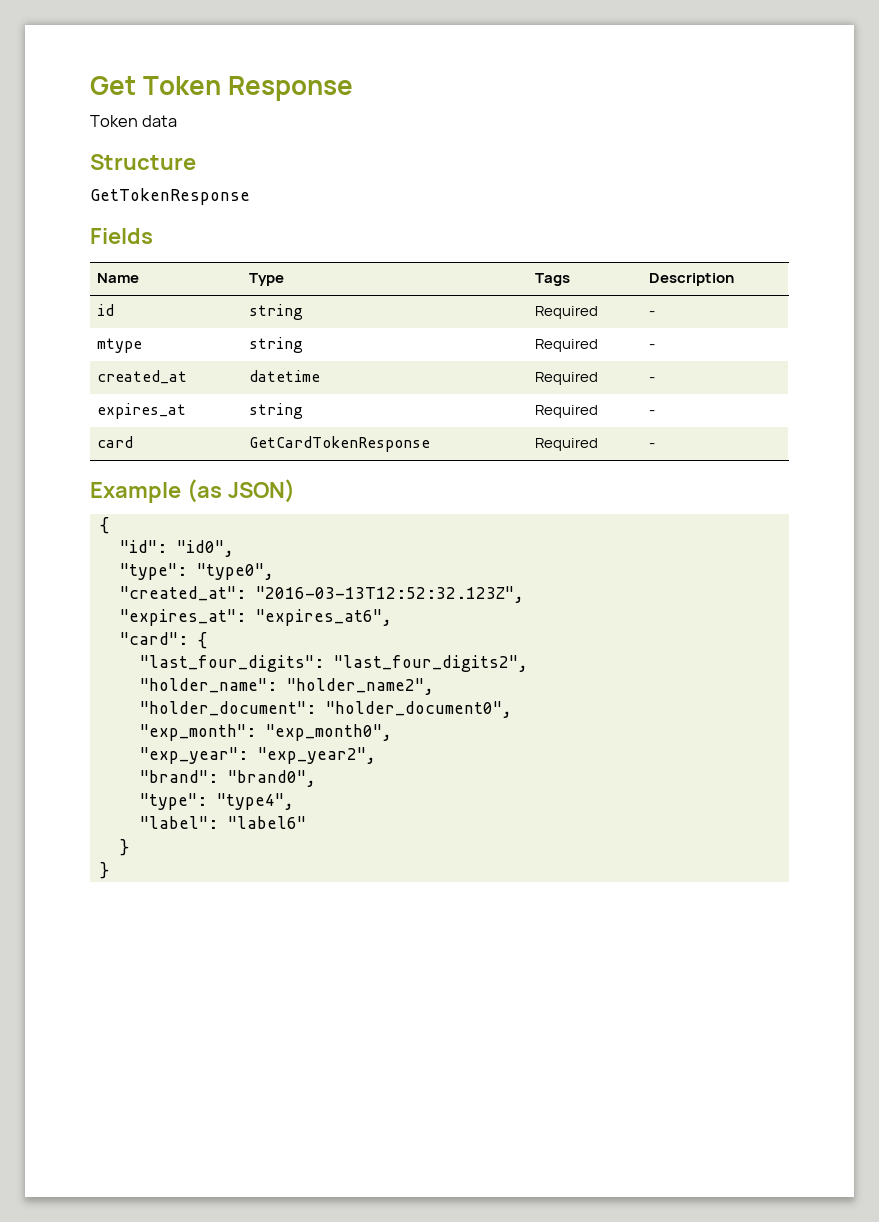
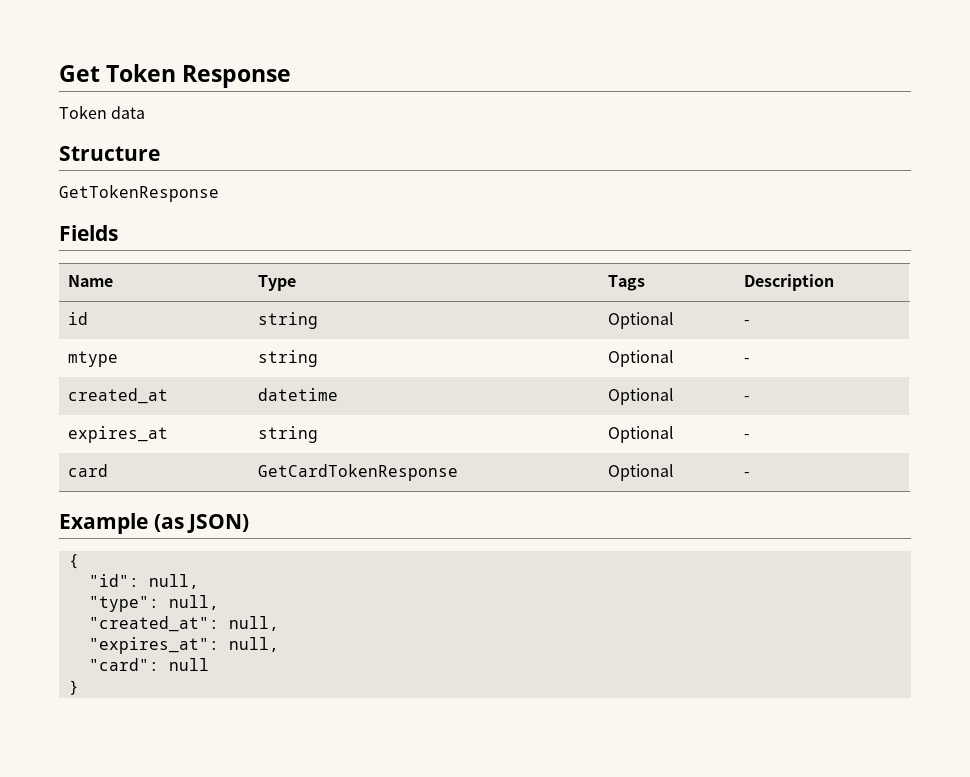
- id | string | Required | -
+ id | string | Optional | -
- mtype | string | Required | -
+ mtype | string | Optional | -
- created_at | datetime | Required | -
+ created_at | datetime | Optional | -
- expires_at | string | Required | -
+ expires_at | string | Optional | -
- card | GetCardTokenResponse | Required | -
+ card | GetCardTokenResponse | Optional | -
- "id": "id0",
- "type": "type0",
+ "id": null,
+ "type": null,
- "created_at": "2016-03-13T12:52:32.123Z",
+ "created_at": null,
- "expires_at": "expires_at6",
+ "expires_at": null,
- "card": {
- "last_four_digits": "last_four_digits2",
- "holder_name": "holder_name2",
- "holder_document": "holder_document0",
- "exp_month": "exp_month0",
- "exp_year": "exp_year2",
- "brand": "brand0",
- "type": "type4",
- "label": "label6"
- }
+ "card": null

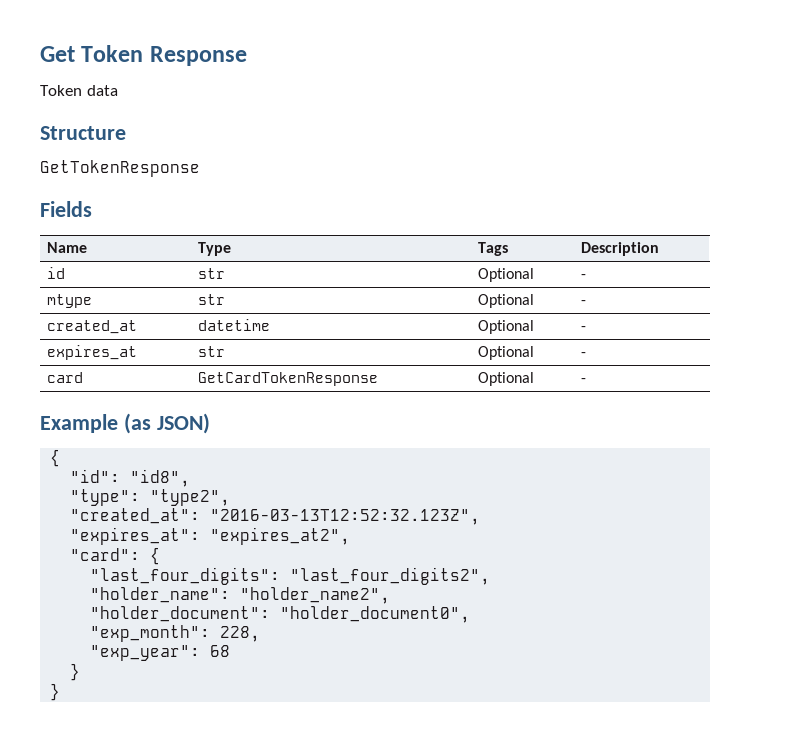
- id | string | Optional | -
+ id | str | Optional | -
- mtype | string | Optional | -
+ mtype | str | Optional | -
- expires_at | string | Optional | -
+ expires_at | str | Optional | -
- "id": null,
+ "id": "id8",
- "type": null,
+ "type": "type2",
- "created_at": null,
+ "created_at": "2016-03-13T12:52:32.123Z",
- "expires_at": null,
+ "expires_at": "expires_at2",
- "card": null
+ "card": {
+ "last_four_digits": "last_four_digits2",
+ "holder_name": "holder_name2",
+ "holder_document": "holder_document0",
+ "exp_month": 228,
+ "exp_year": 68
+ }

